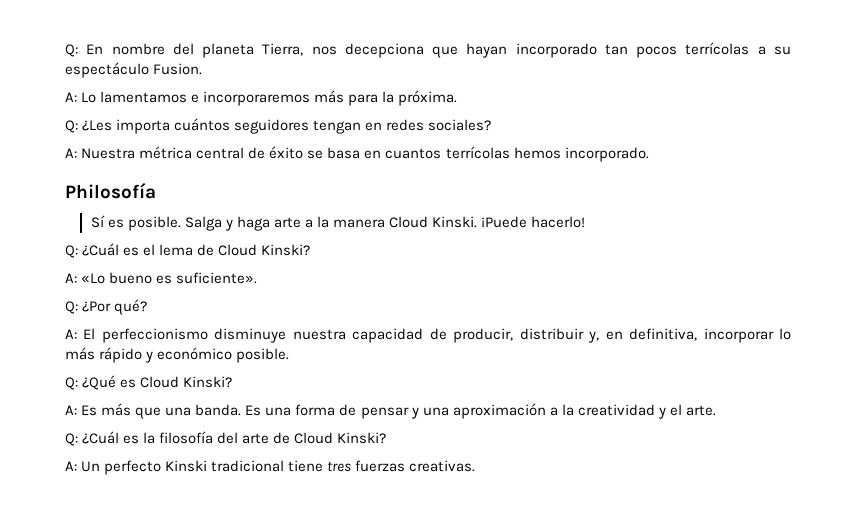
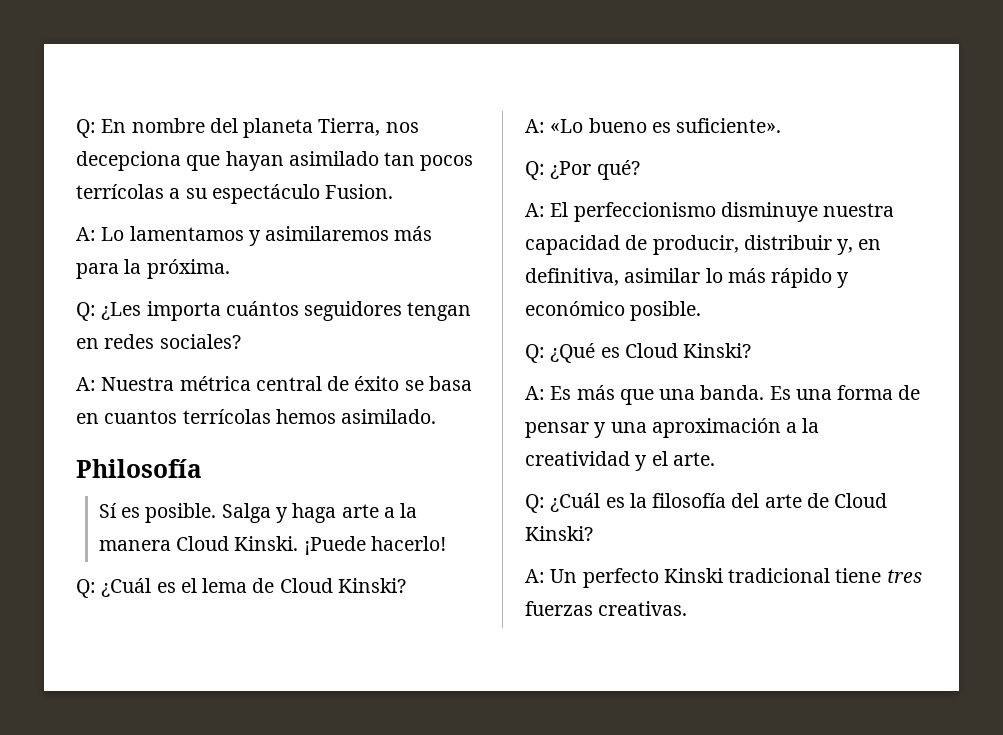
- Q: En nombre del planeta Tierra, nos decepciona que hayan incorporado tan pocos terrícolas a su espectáculo Fusion.
+ Q: En nombre del planeta Tierra, nos decepciona que hayan asimilado tan pocos terrícolas a su espectáculo Fusion.
- A: Lo lamentamos e incorporaremos más para la próxima.
+ A: Lo lamentamos y asimilaremos más para la próxima.
- A: Nuestra métrica central de éxito se basa en cuantos terrícolas hemos incorporado.
+ A: Nuestra métrica central de éxito se basa en cuantos terrícolas hemos asimilado.
- A: El perfeccionismo disminuye nuestra capacidad de producir, distribuir y, en definitiva, incorporar lo más rápido y económico posible.
+ A: El perfeccionismo disminuye nuestra capacidad de producir, distribuir y, en definitiva, asimilar lo más rápido y económico posible.

